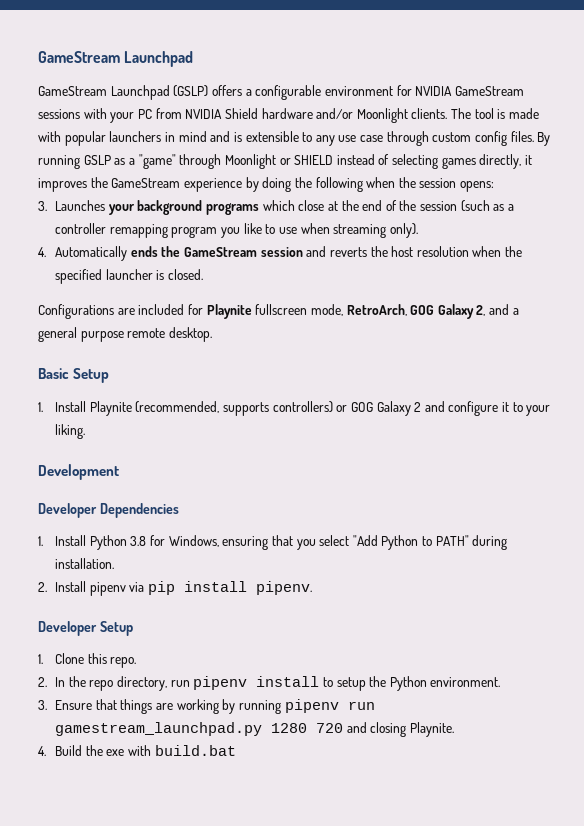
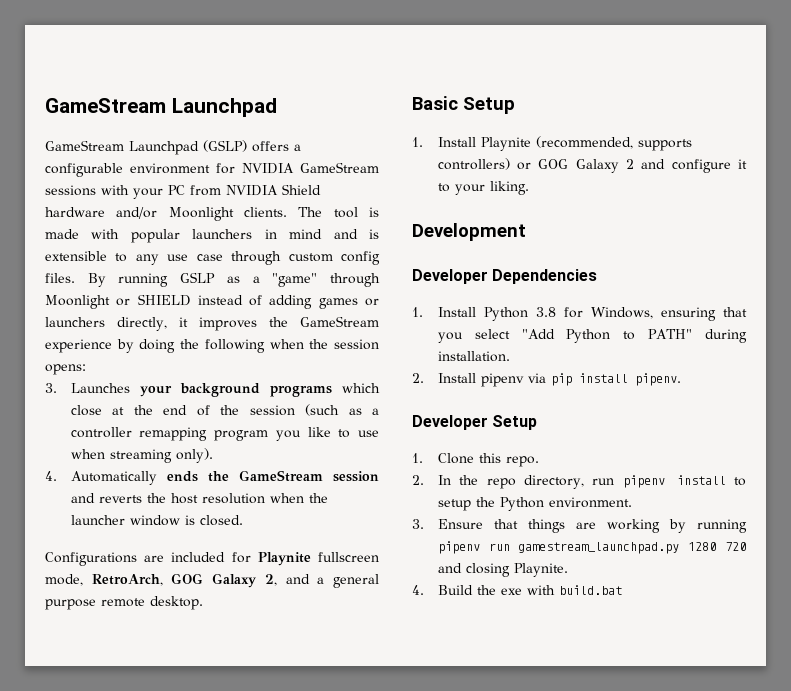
- By running GSLP as a "game" through Moonlight or SHIELD instead of selecting games directly, it improves the GameStream experience by doing the following when the session opens:
+ By running GSLP as a "game" through Moonlight or SHIELD instead of adding games or launchers directly, it improves the GameStream experience by doing the following when the session opens:
- 4. Automatically ends the GameStream session and reverts the host resolution when the specified launcher is closed.
+ 4. Automatically ends the GameStream session and reverts the host resolution when the launcher window is closed.

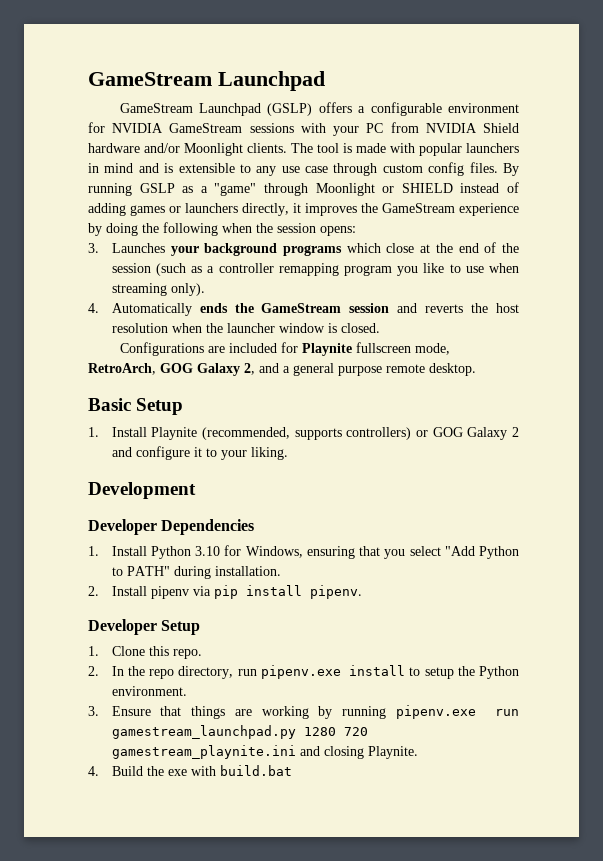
- 1. Install Python 3.8 for Windows, ensuring that you select "Add Python to PATH" during installation.
+ 1. Install Python 3.10 for Windows, ensuring that you select "Add Python to PATH" during installation.
- 2. In the repo directory, run pipenv install to setup the Python environment.
+ 2. In the repo directory, run pipenv.exe install to setup the Python environment.
- 3. Ensure that things are working by running pipenv run gamestream_launchpad.py 1280 720 and closing Playnite.
+ 3. Ensure that things are working by running pipenv.exe run gamestream_launchpad.py 1280 720 gamestream_playnite.ini and closing Playnite.

